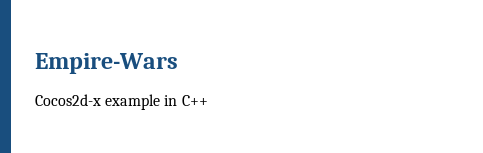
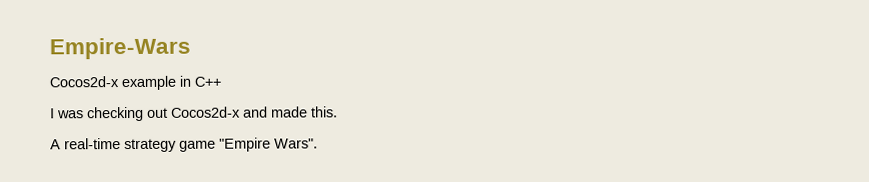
+ I was checking out Cocos2d-x and made this.
+ A real-time strategy game "Empire Wars".

